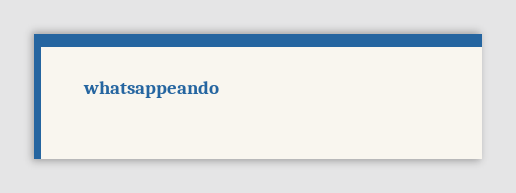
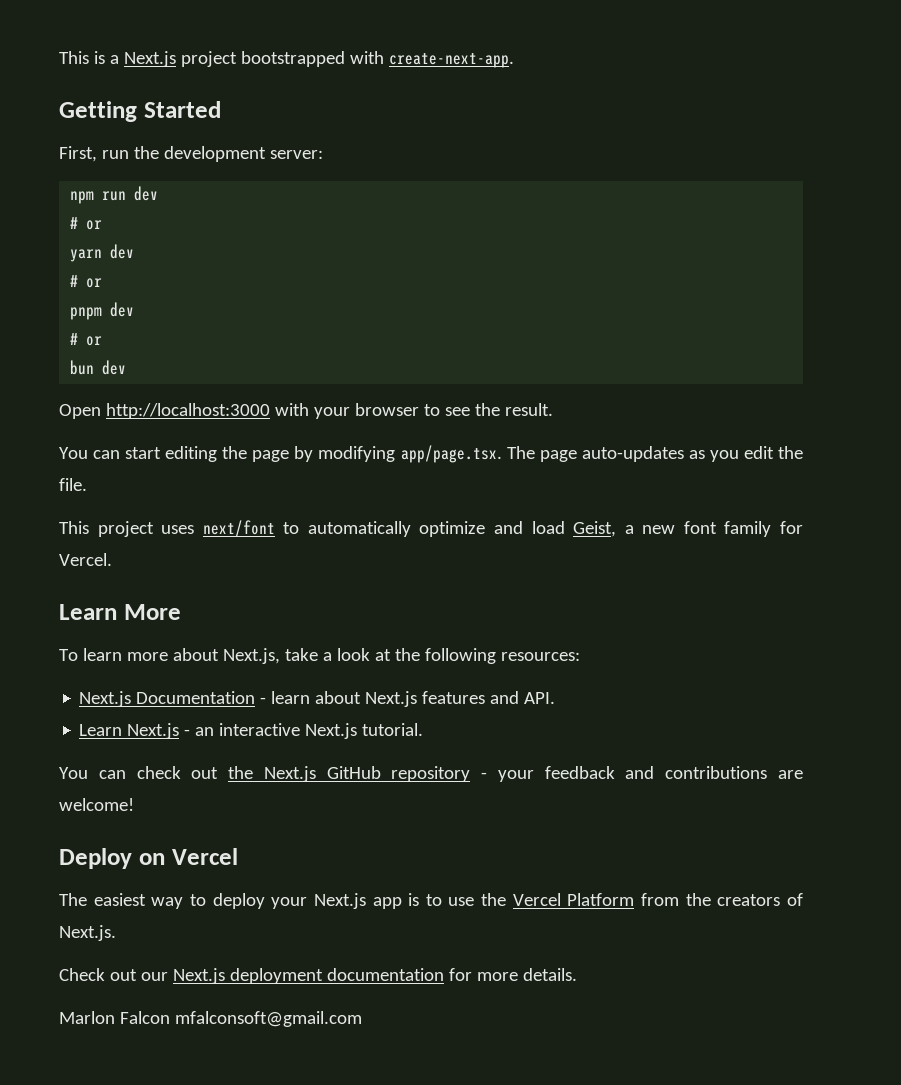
- whatsappeando
+ This is a Next.js project bootstrapped with create-next-app.
+ Getting Started
+ First, run the development server:
+ npm run dev
+ # or
+ yarn dev
+ # or
+ pnpm dev
+ # or
+ bun dev
+ Open http://localhost:3000 with your browser to see the result.
+ You can start editing the page by modifying app/page.tsx. The page auto-updates as you edit the file.
+ This project uses next/font to automatically optimize and load Geist, a new font family for Vercel.
+ Learn More
+ To learn more about Next.js, take a look at the following resources:
+ Next.js Documentation - learn about Next.js features and API.
+ Learn Next.js - an interactive Next.js tutorial.
+ You can check out the Next.js GitHub repository - your feedback and contributions are welcome!
+ Deploy on Vercel
+ The easiest way to deploy your Next.js app is to use the Vercel Platform from the creators of Next.js.
+ Check out our Next.js deployment documentation for more details.
+ Marlon Falcon mfalconsoft@gmail.com

